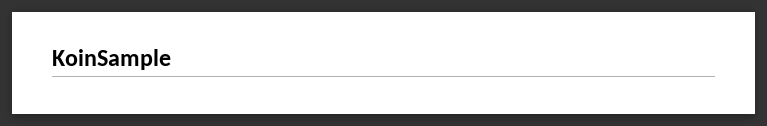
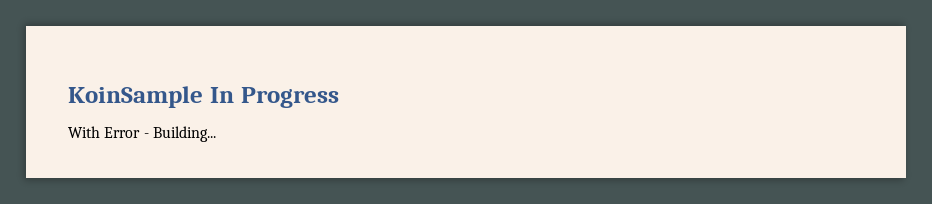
- KoinSample
+ KoinSample In Progress
+ With Error - Building...

